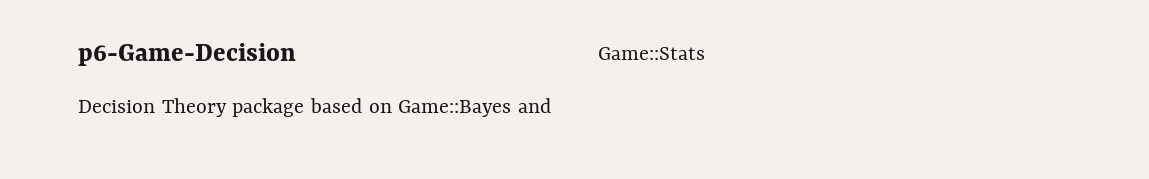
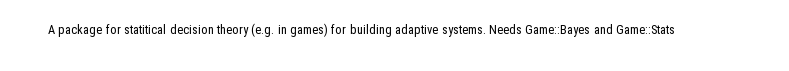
- p6-Game-Decision
- Decision Theory package based on Game::Bayes and Game::Stats
+ A package for statitical decision theory (e.g. in games) for building adaptive systems. Needs Game::Bayes and Game::Stats

